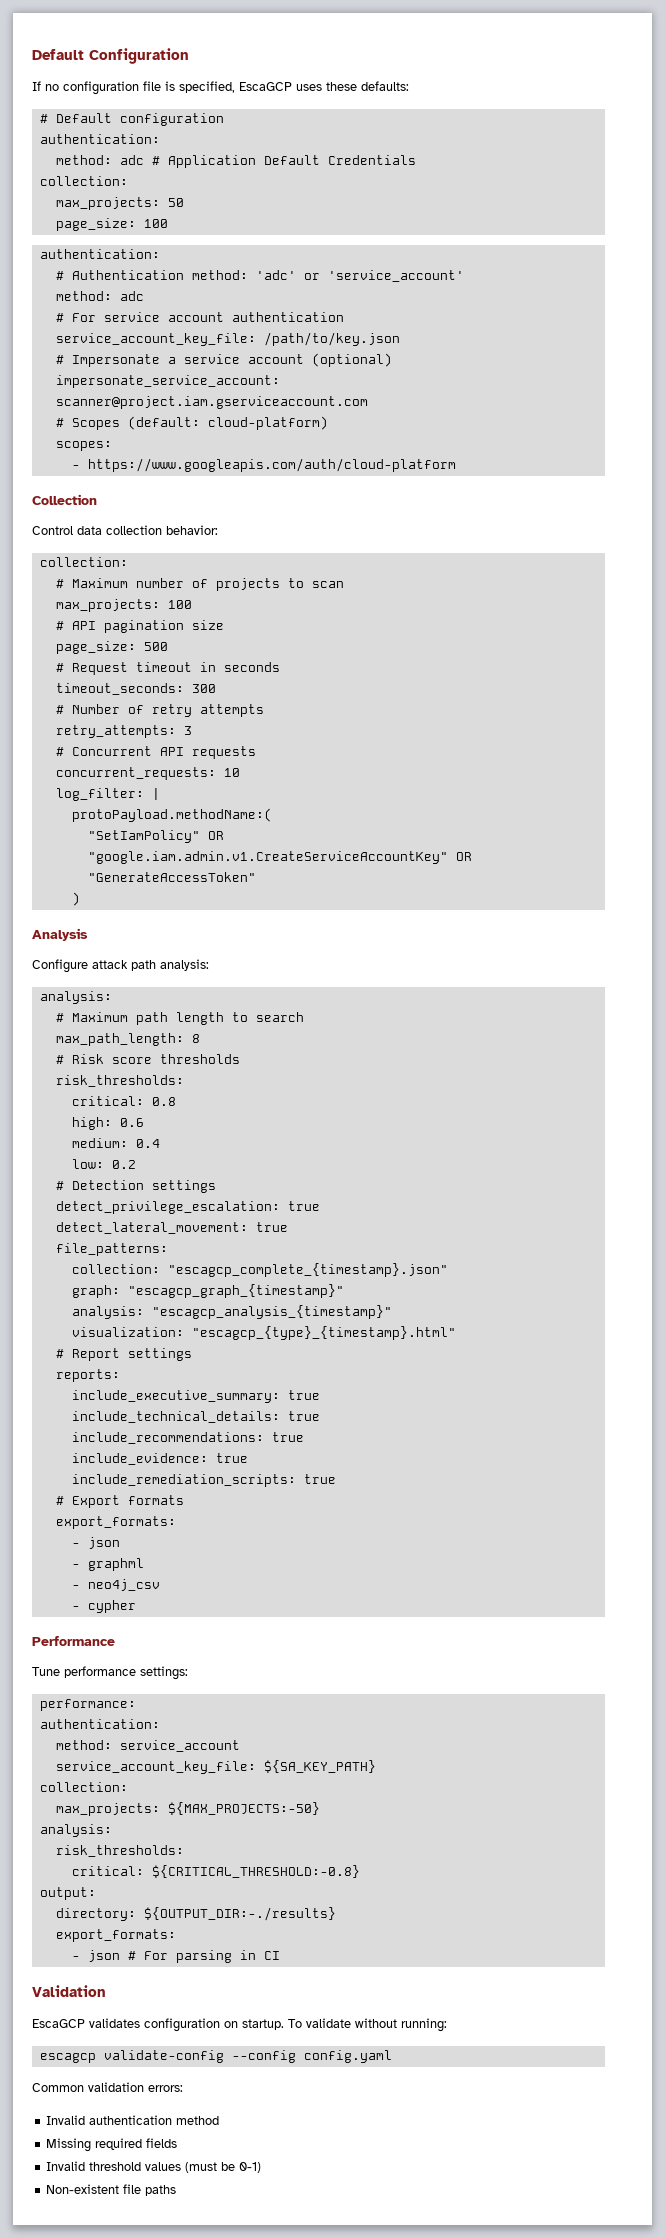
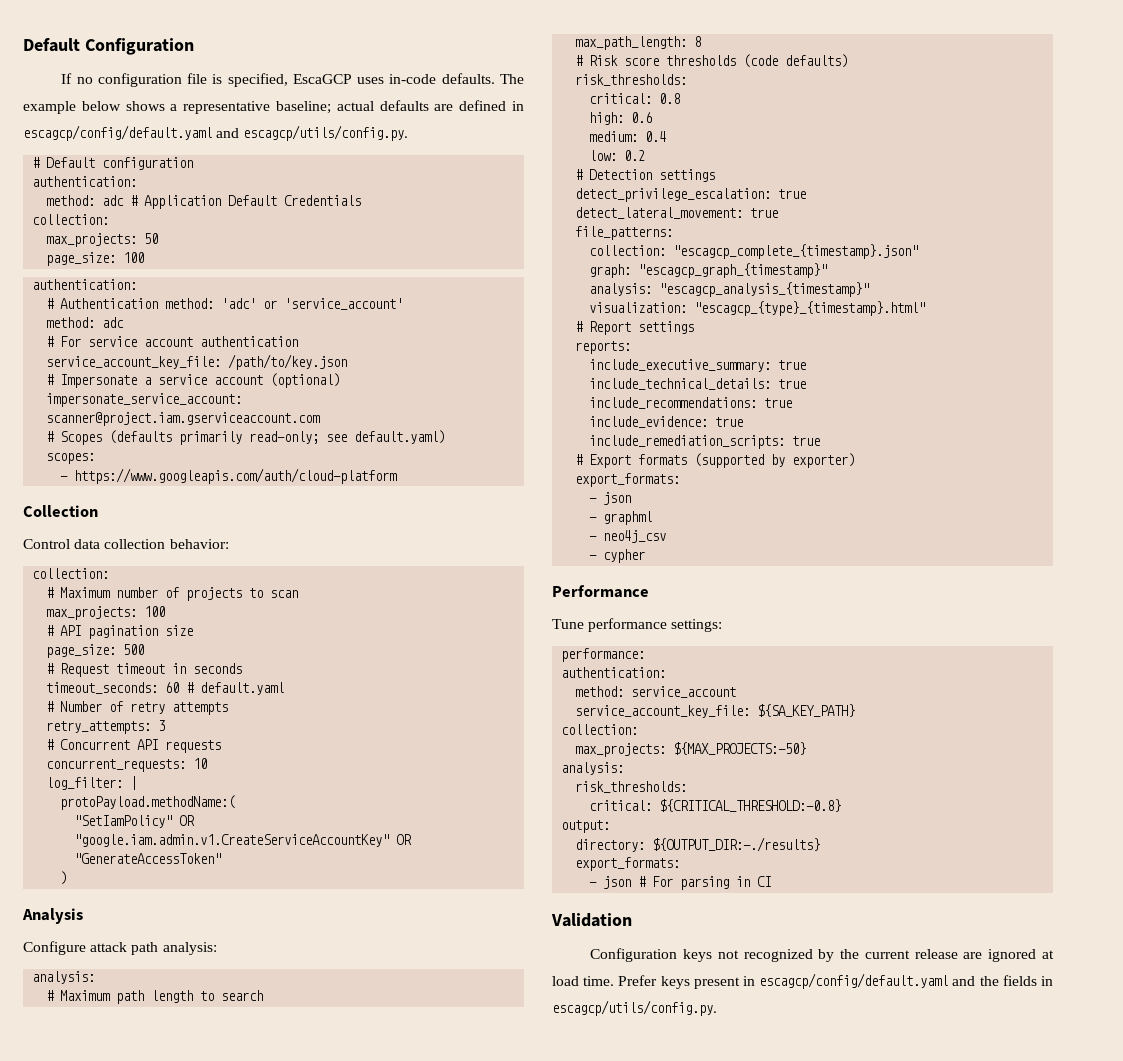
- If no configuration file is specified, EscaGCP uses these defaults:
+ If no configuration file is specified, EscaGCP uses in-code defaults. The example below shows a representative baseline; actual defaults are defined in escagcp/config/default.yaml and escagcp/utils/config.py.
- # Scopes (default: cloud-platform)
+ # Scopes (defaults primarily read-only; see default.yaml)
- timeout_seconds: 300
+ timeout_seconds: 60 # default.yaml
- # Risk score thresholds
+ # Risk score thresholds (code defaults)
- # Export formats
+ # Export formats (supported by exporter)
- EscaGCP validates configuration on startup. To validate without running:
- escagcp validate-config --config config.yaml
- Common validation errors:
- Invalid authentication method
- Missing required fields
- Invalid threshold values (must be 0-1)
- Non-existent file paths
+ Configuration keys not recognized by the current release are ignored at load time. Prefer keys present in escagcp/config/default.yaml and the fields in escagcp/utils/config.py.

